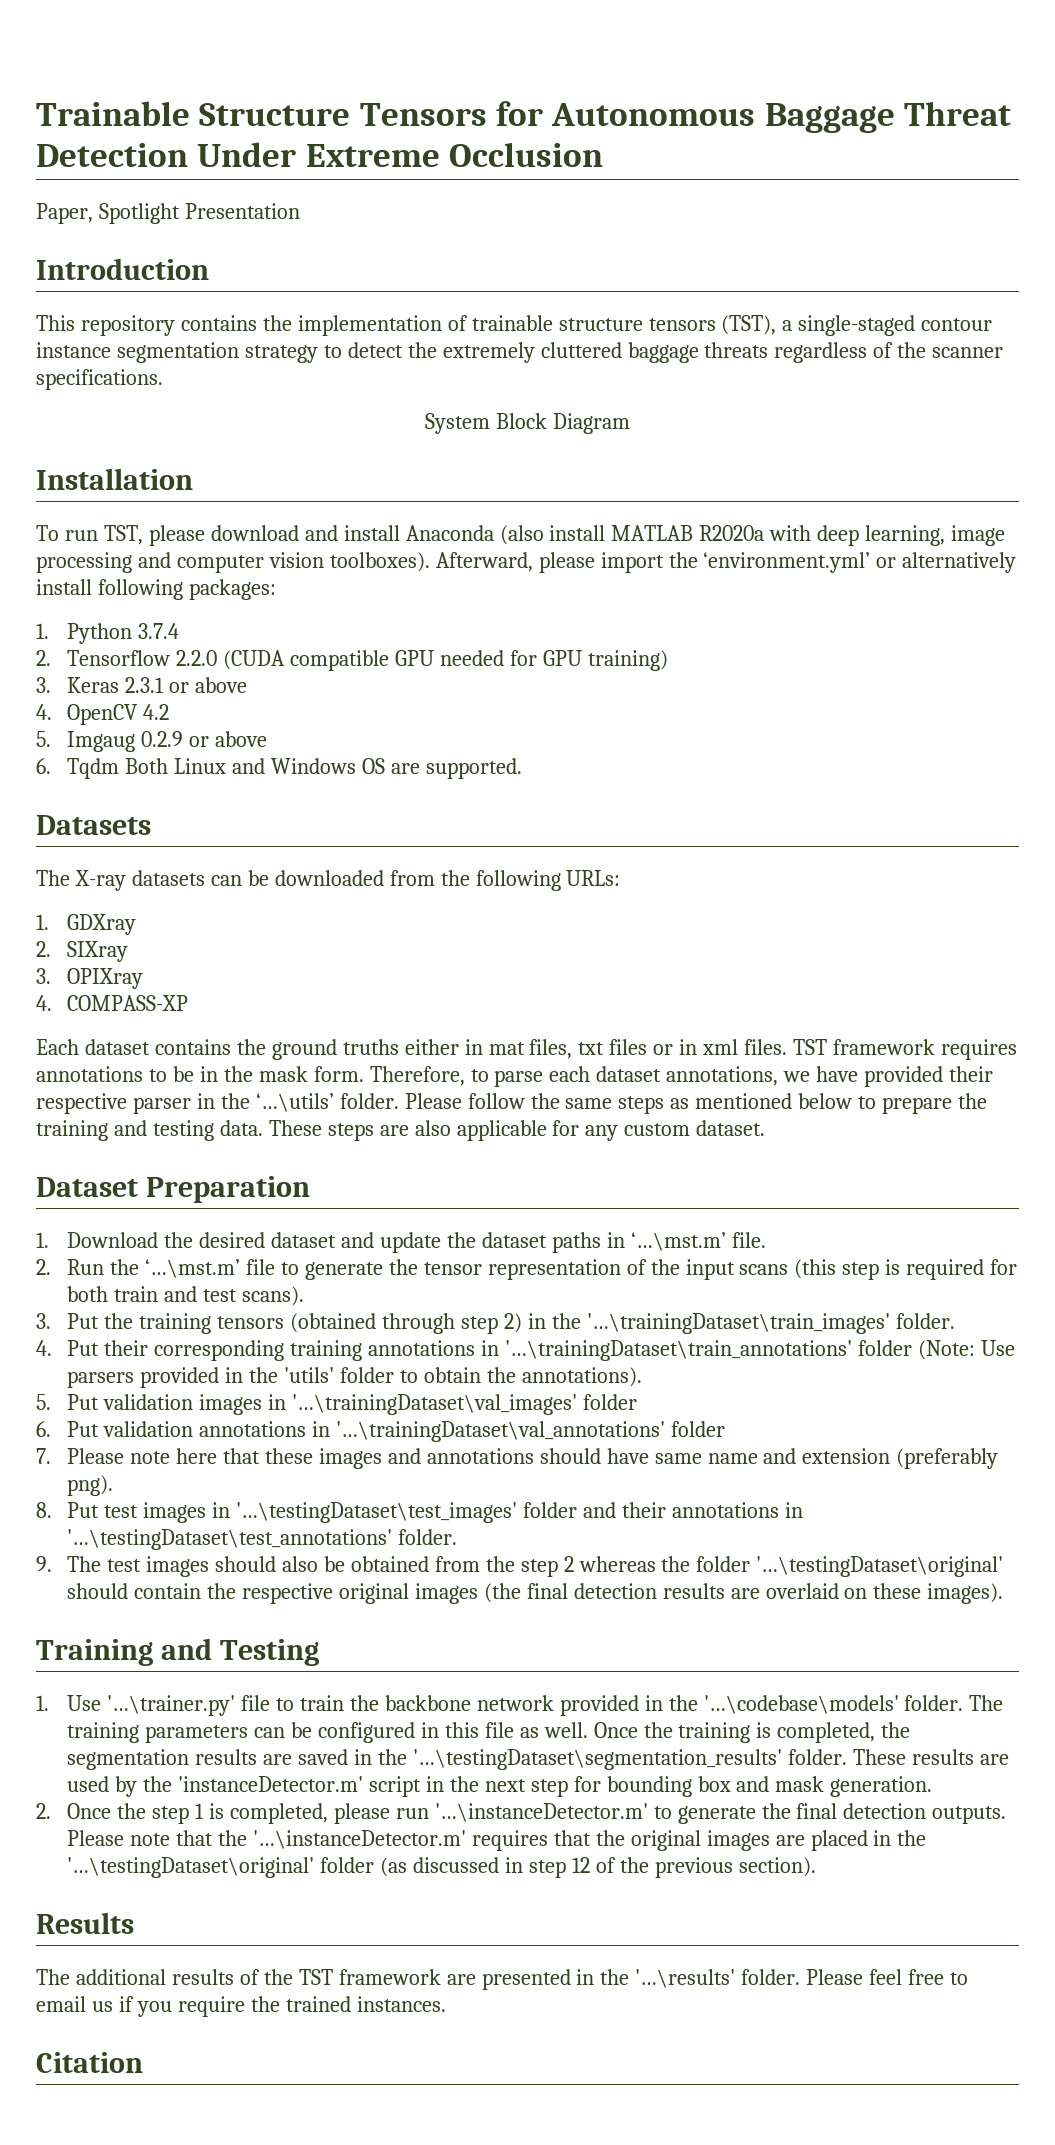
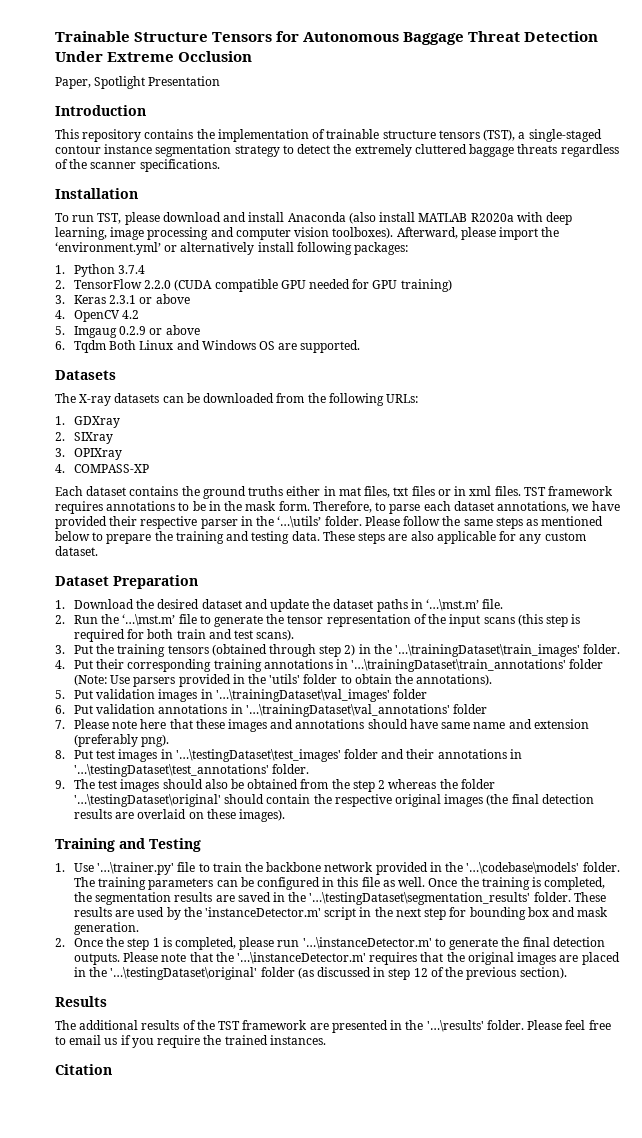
- System Block Diagram
- 2. Tensorflow 2.2.0 (CUDA compatible GPU needed for GPU training)
+ 2. TensorFlow 2.2.0 (CUDA compatible GPU needed for GPU training)

